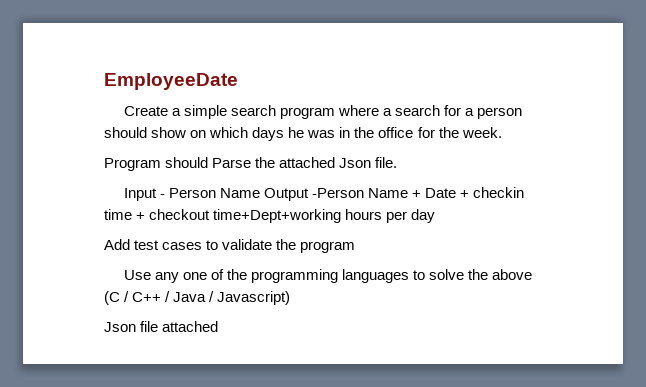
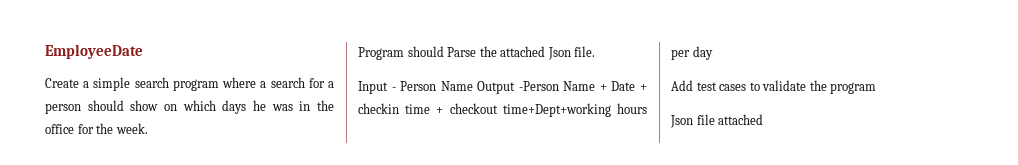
- Use any one of the programming languages to solve the above (C / C++ / Java / Javascript)

